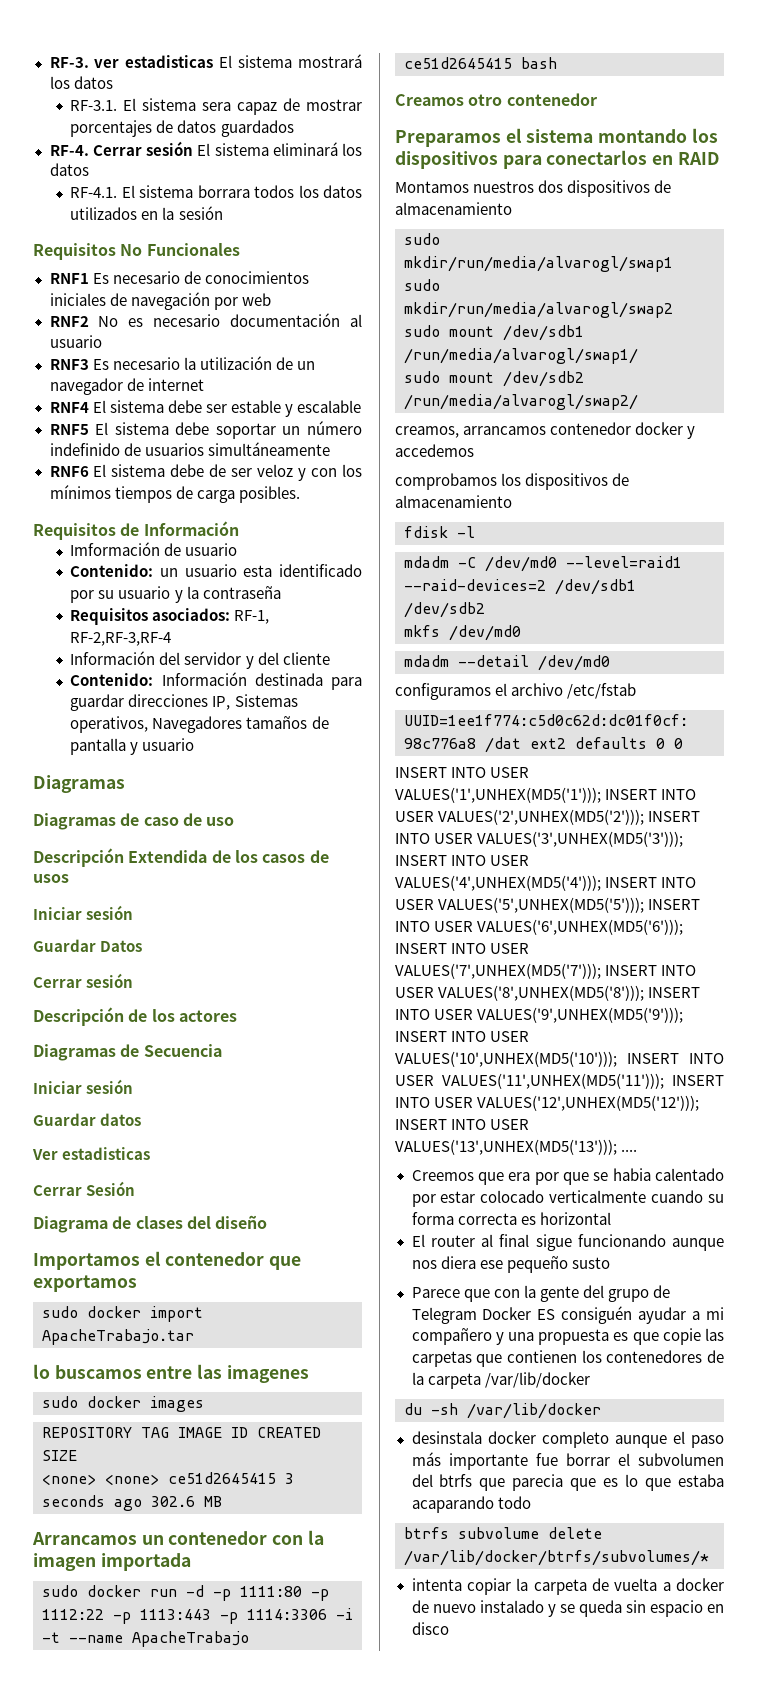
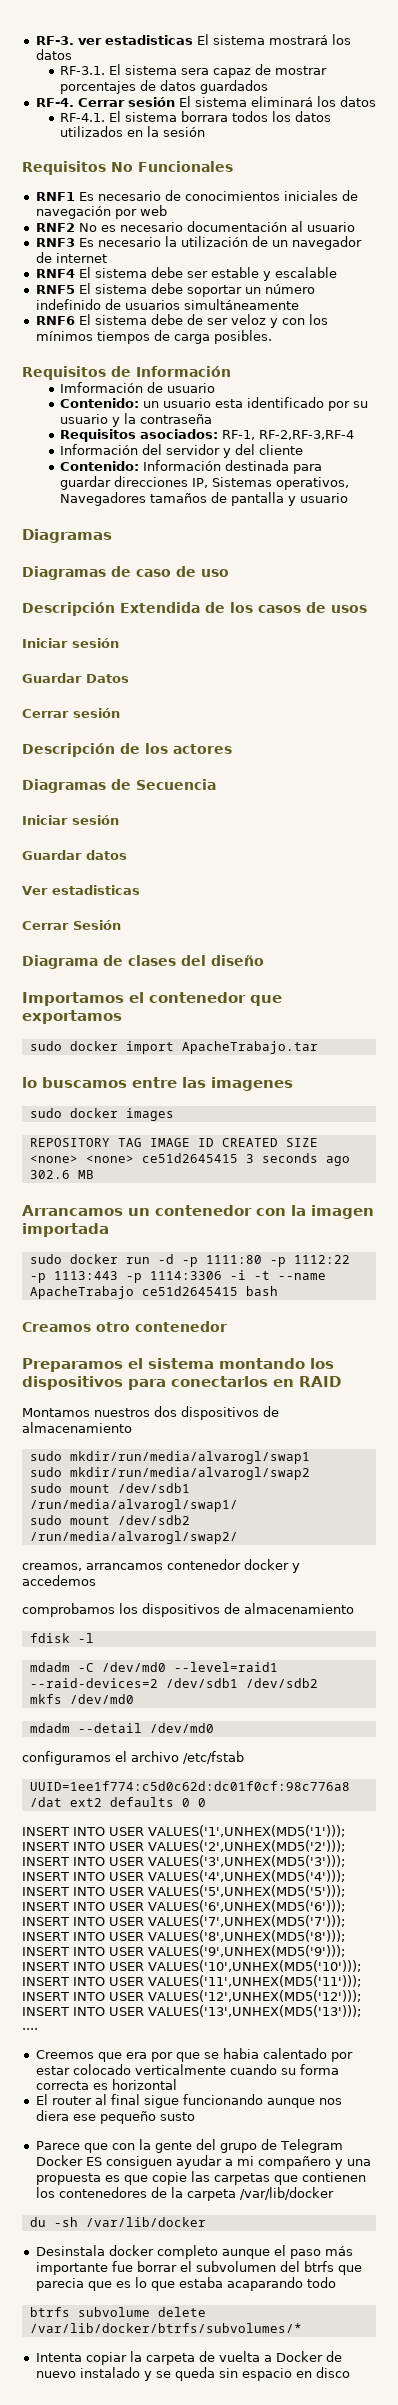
- Parece que con la gente del grupo de Telegram Docker ES consiguén ayudar a mi compañero y una propuesta es que copie las carpetas que contienen los contenedores de la carpeta /var/lib/docker
+ Parece que con la gente del grupo de Telegram Docker ES consiguen ayudar a mi compañero y una propuesta es que copie las carpetas que contienen los contenedores de la carpeta /var/lib/docker
- desinstala docker completo aunque el paso más importante fue borrar el subvolumen del btrfs que parecia que es lo que estaba acaparando todo
+ Desinstala docker completo aunque el paso más importante fue borrar el subvolumen del btrfs que parecia que es lo que estaba acaparando todo
- intenta copiar la carpeta de vuelta a docker de nuevo instalado y se queda sin espacio en disco
+ Intenta copiar la carpeta de vuelta a Docker de nuevo instalado y se queda sin espacio en disco

